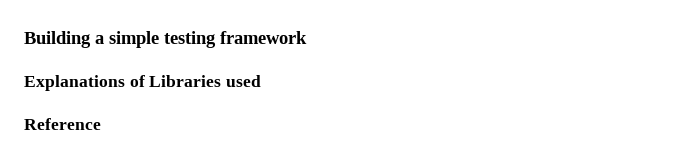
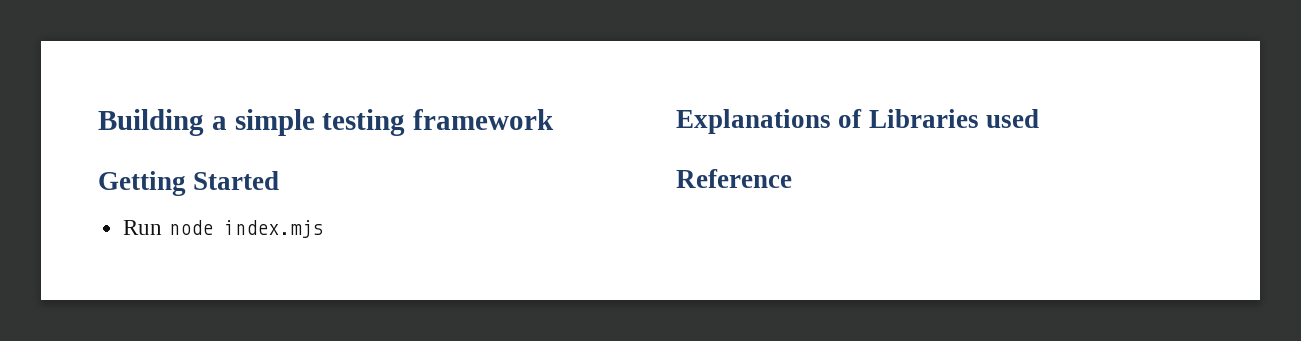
+ Getting Started
+ Run node index.mjs

